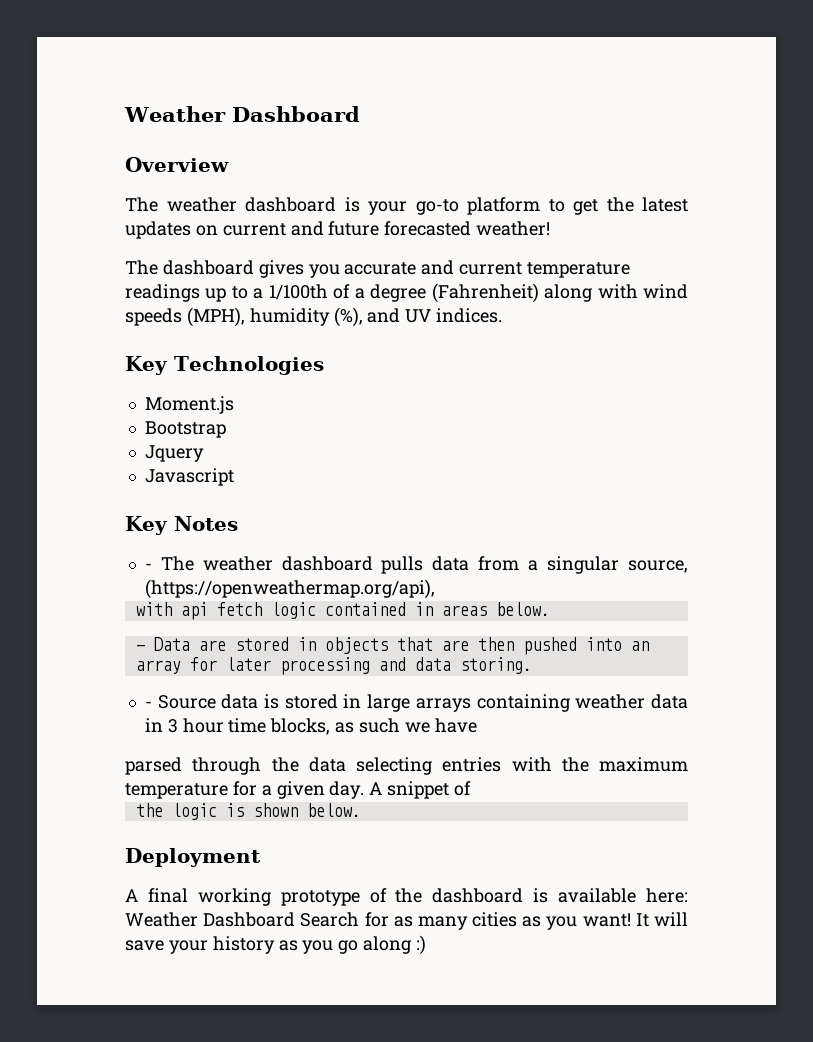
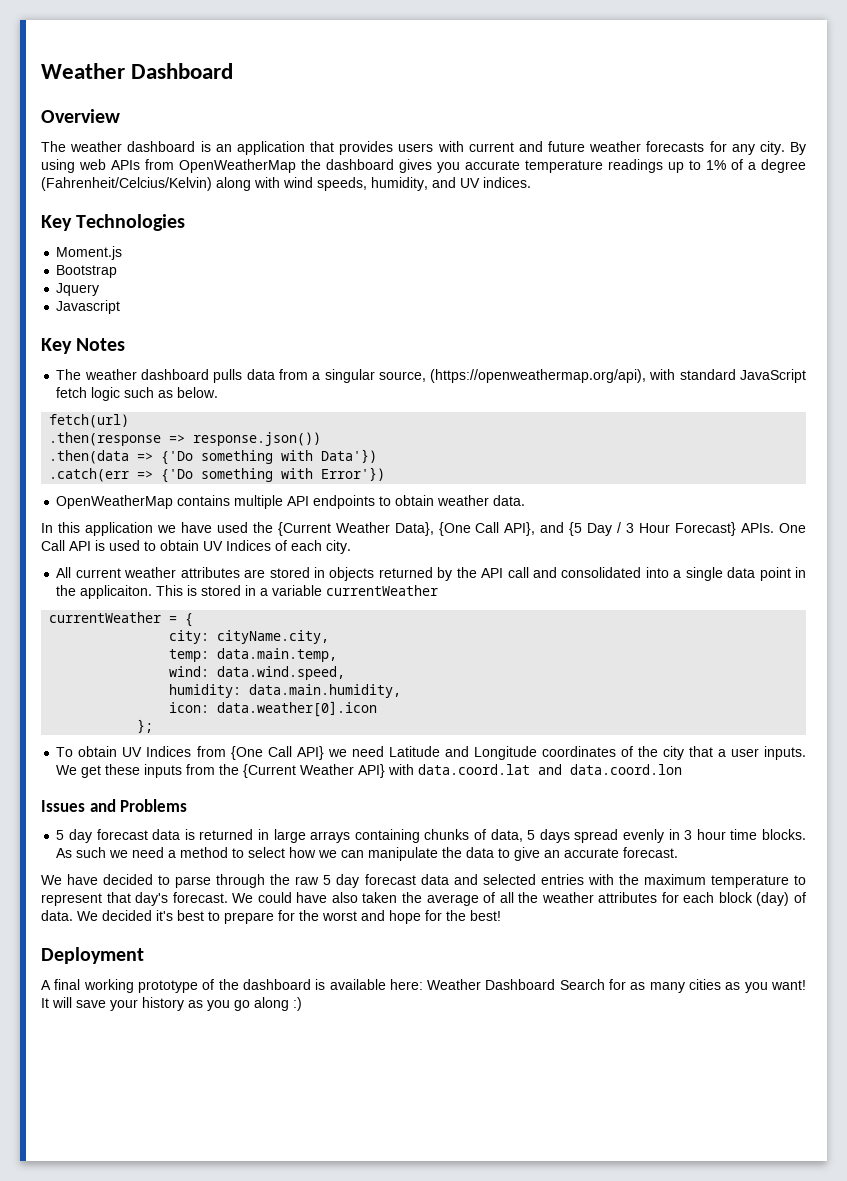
- The weather dashboard is your go-to platform to get the latest updates on current and future forecasted weather!
- The dashboard gives you accurate and current temperature readings up to a 1/100th of a degree (Fahrenheit) along with wind speeds (MPH), humidity (%), and UV indices.
+ The weather dashboard is an application that provides users with current and future weather forecasts for any city. By using web APIs from OpenWeatherMap the dashboard gives you accurate temperature readings up to 1% of a degree (Fahrenheit/Celcius/Kelvin) along with wind speeds, humidity, and UV indices.
- - The weather dashboard pulls data from a singular source, (https://openweathermap.org/api),
- with api fetch logic contained in areas below.
- - Data are stored in objects that are then pushed into an array for later processing and data storing.
- - Source data is stored in large arrays containing weather data in 3 hour time blocks, as such we have
- parsed through the data selecting entries with the maximum temperature for a given day. A snippet of
- the logic is shown below.
+ The weather dashboard pulls data from a singular source, (https://openweathermap.org/api), with standard JavaScript fetch logic such as below.
+ fetch(url)
+ .then(response => response.json())
+ .then(data => {'Do something with Data'})
+ .catch(err => {'Do something with Error'})
+ OpenWeatherMap contains multiple API endpoints to obtain weather data.
+ In this application we have used the {Current Weather Data}, {One Call API}, and {5 Day / 3 Hour Forecast} APIs. One Call API is used to obtain UV Indices of each city.
+ All current weather attributes are stored in objects returned by the API call and consolidated into a single data point in the applicaiton. This is stored in a variable currentWeather
+ currentWeather = {
+ city: cityName.city,
+ temp: data.main.temp,
+ wind: data.wind.speed,
+ humidity: data.main.humidity,
+ icon: data.weather[0].icon
+ };
+ To obtain UV Indices from {One Call API} we need Latitude and Longitude coordinates of the city that a user inputs. We get these inputs from the {Current Weather API} with data.coord.lat and data.coord.lon
+ Issues and Problems
+ 5 day forecast data is returned in large arrays containing chunks of data, 5 days spread evenly in 3 hour time blocks. As such we need a method to select how we can manipulate the data to give an accurate forecast.
+ We have decided to parse through the raw 5 day forecast data and selected entries with the maximum temperature to represent that day's forecast. We could have also taken the average of all the weather attributes for each block (day) of data. We decided it's best to prepare for the worst and hope for the best!

